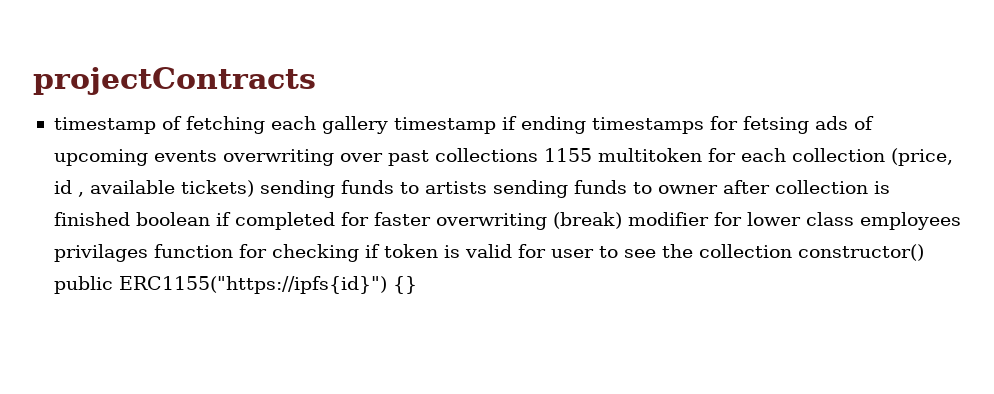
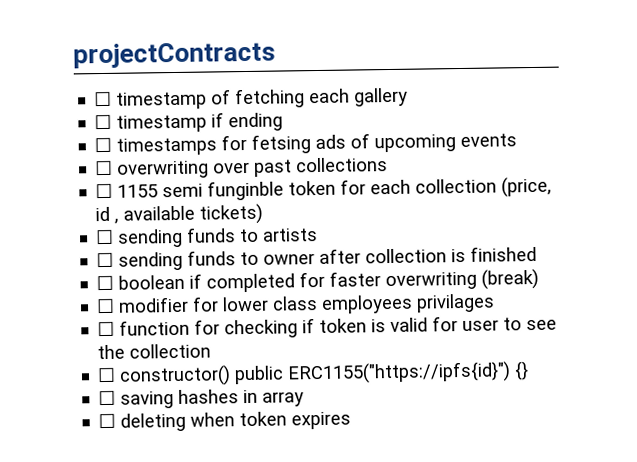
- timestamp of fetching each gallery timestamp if ending timestamps for fetsing ads of upcoming events overwriting over past collections 1155 multitoken for each collection (price, id , available tickets) sending funds to artists sending funds to owner after collection is finished boolean if completed for faster overwriting (break) modifier for lower class employees privilages function for checking if token is valid for user to see the collection constructor() public ERC1155("https://ipfs{id}") {}
+ ☐ timestamp of fetching each gallery
+ ☐ timestamp if ending
+ ☐ timestamps for fetsing ads of upcoming events
+ ☐ overwriting over past collections
+ ☐ 1155 semi funginble token for each collection (price, id , available tickets)
+ ☐ sending funds to artists
+ ☐ sending funds to owner after collection is finished
+ ☐ boolean if completed for faster overwriting (break)
+ ☐ modifier for lower class employees privilages
+ ☐ function for checking if token is valid for user to see the collection
+ ☐ constructor() public ERC1155("https://ipfs{id}") {}
+ ☐ saving hashes in array
+ ☐ deleting when token expires

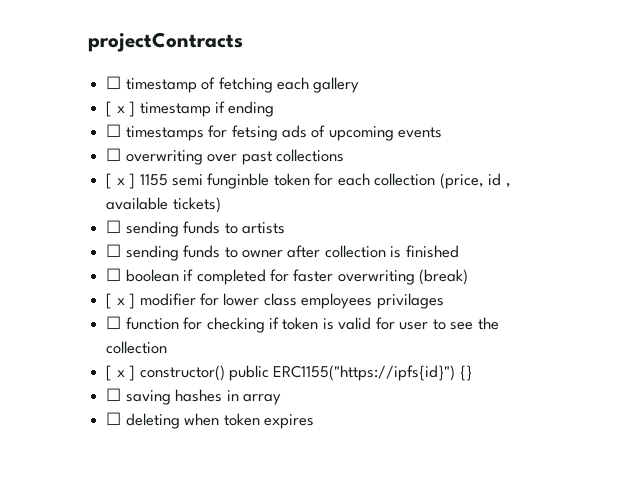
- ☐ timestamp if ending
+ [ x ] timestamp if ending
- ☐ 1155 semi funginble token for each collection (price, id , available tickets)
+ [ x ] 1155 semi funginble token for each collection (price, id , available tickets)
- ☐ modifier for lower class employees privilages
+ [ x ] modifier for lower class employees privilages
- ☐ constructor() public ERC1155("https://ipfs{id}") {}
+ [ x ] constructor() public ERC1155("https://ipfs{id}") {}

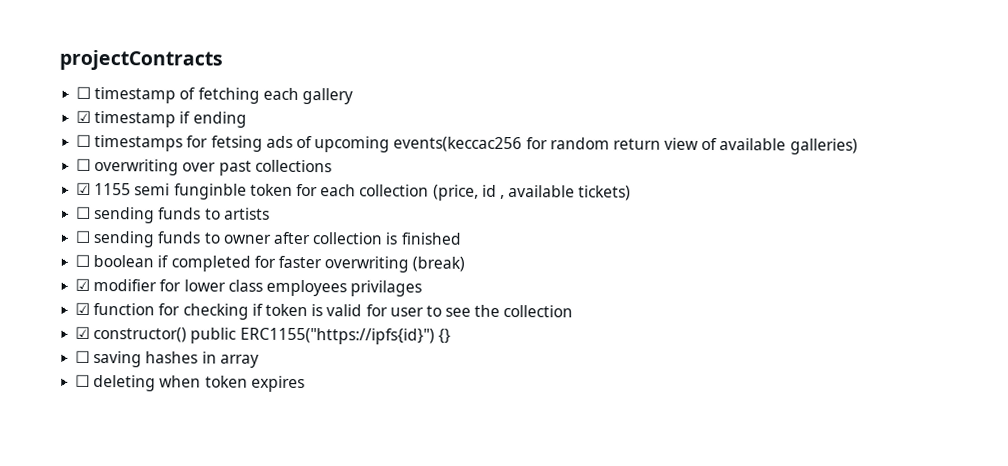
- [ x ] timestamp if ending
+ ☑ timestamp if ending
- ☐ timestamps for fetsing ads of upcoming events
+ ☐ timestamps for fetsing ads of upcoming events(keccac256 for random return view of available galleries)
- [ x ] 1155 semi funginble token for each collection (price, id , available tickets)
+ ☑ 1155 semi funginble token for each collection (price, id , available tickets)
- [ x ] modifier for lower class employees privilages
+ ☑ modifier for lower class employees privilages
- ☐ function for checking if token is valid for user to see the collection
+ ☑ function for checking if token is valid for user to see the collection
- [ x ] constructor() public ERC1155("https://ipfs{id}") {}
+ ☑ constructor() public ERC1155("https://ipfs{id}") {}

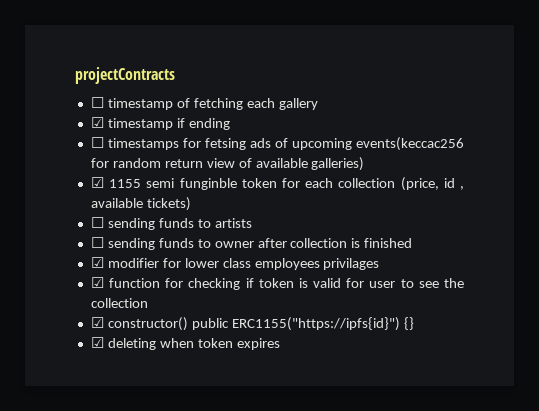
- ☐ overwriting over past collections
- ☐ boolean if completed for faster overwriting (break)
- ☐ saving hashes in array
- ☐ deleting when token expires
+ ☑ deleting when token expires

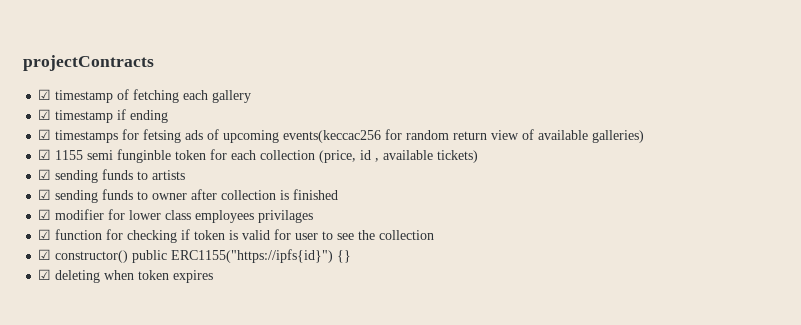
- ☐ timestamp of fetching each gallery
+ ☑ timestamp of fetching each gallery
- ☐ timestamps for fetsing ads of upcoming events(keccac256 for random return view of available galleries)
+ ☑ timestamps for fetsing ads of upcoming events(keccac256 for random return view of available galleries)
- ☐ sending funds to artists
+ ☑ sending funds to artists
- ☐ sending funds to owner after collection is finished
+ ☑ sending funds to owner after collection is finished

